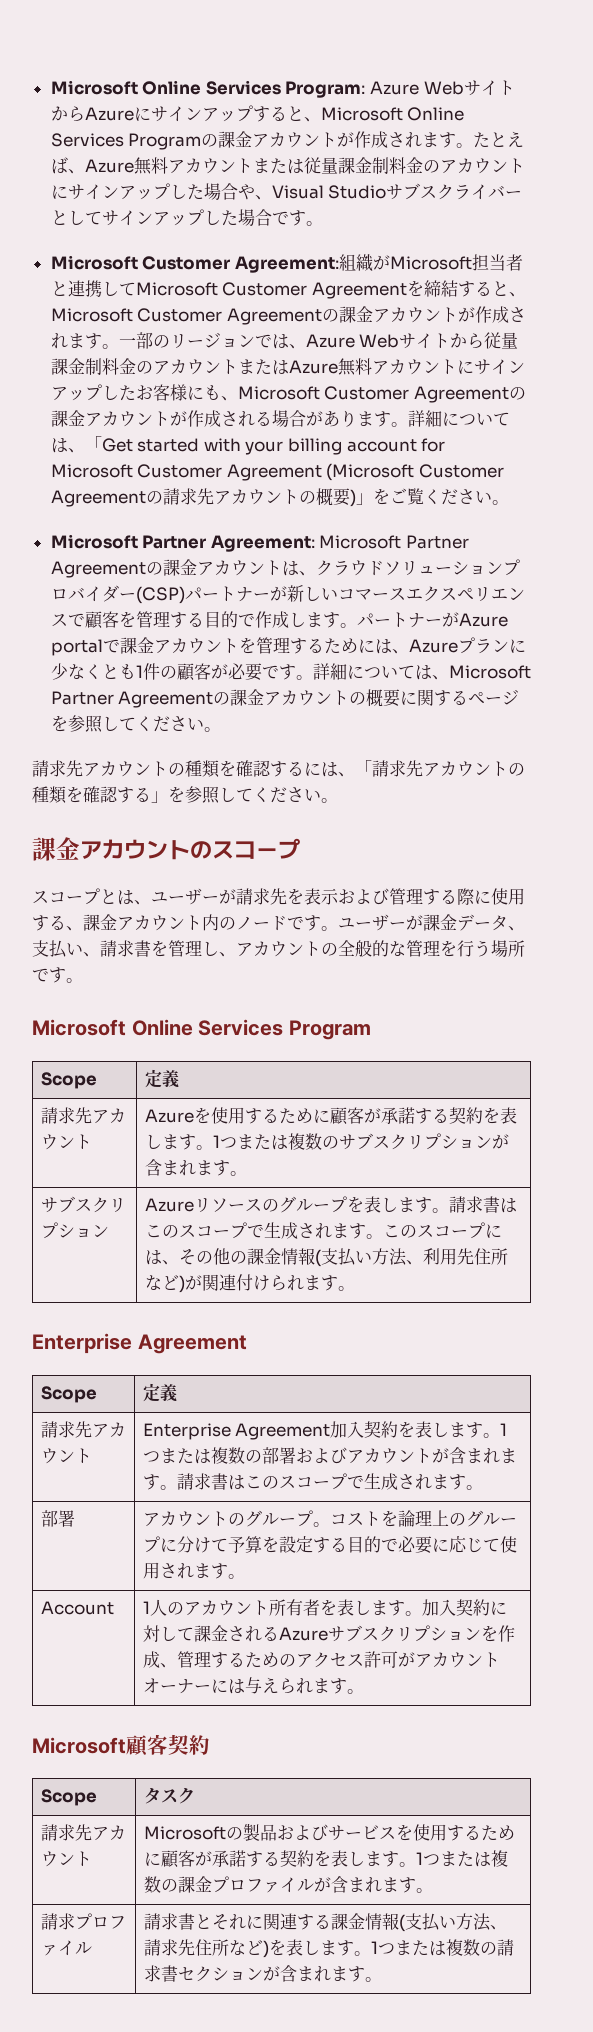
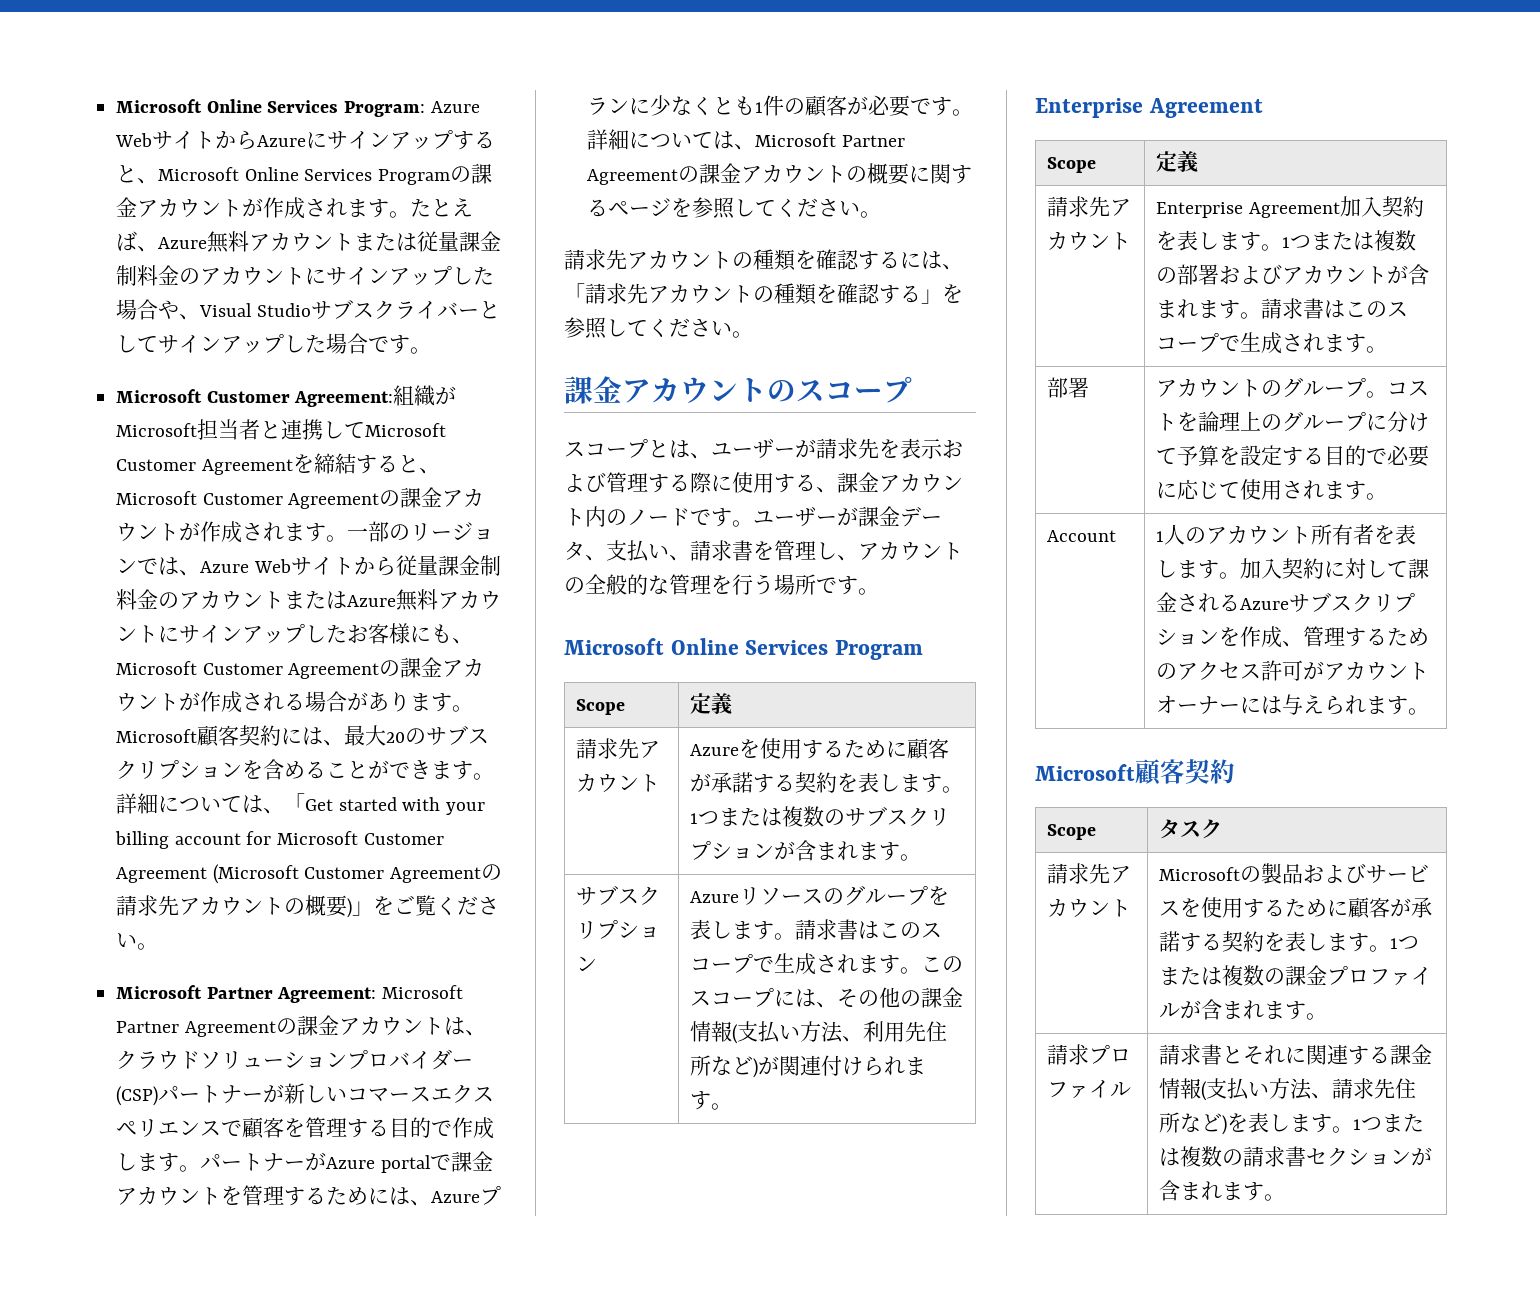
+ Microsoft顧客契約には、最大20のサブスクリプションを含めることができます。

